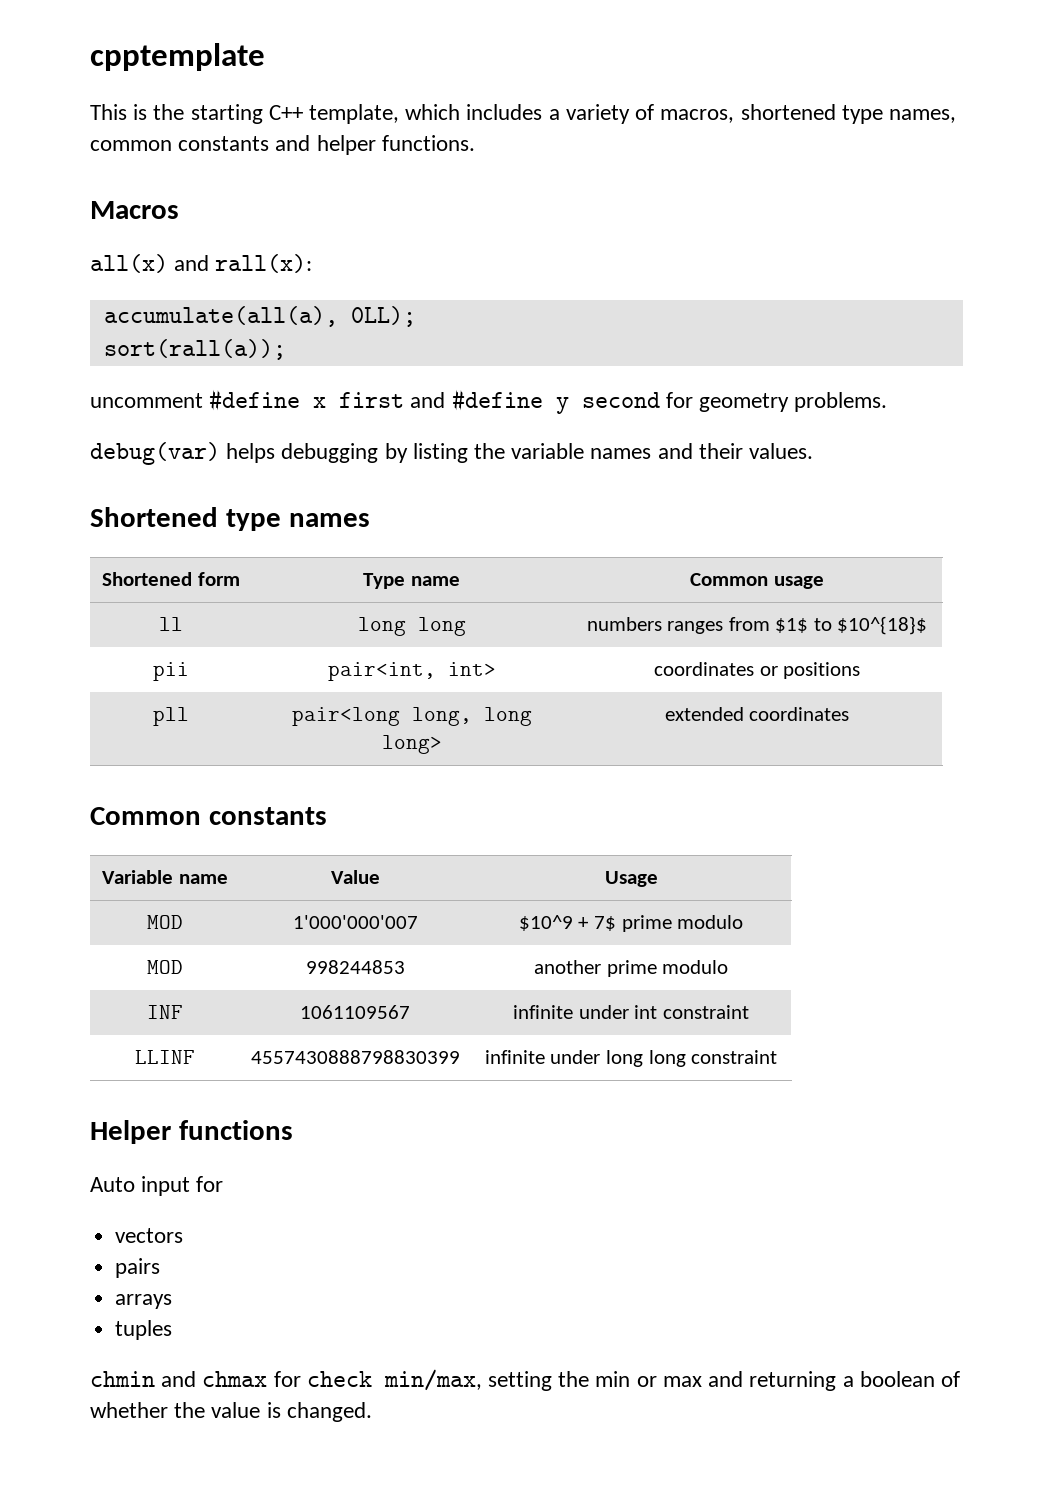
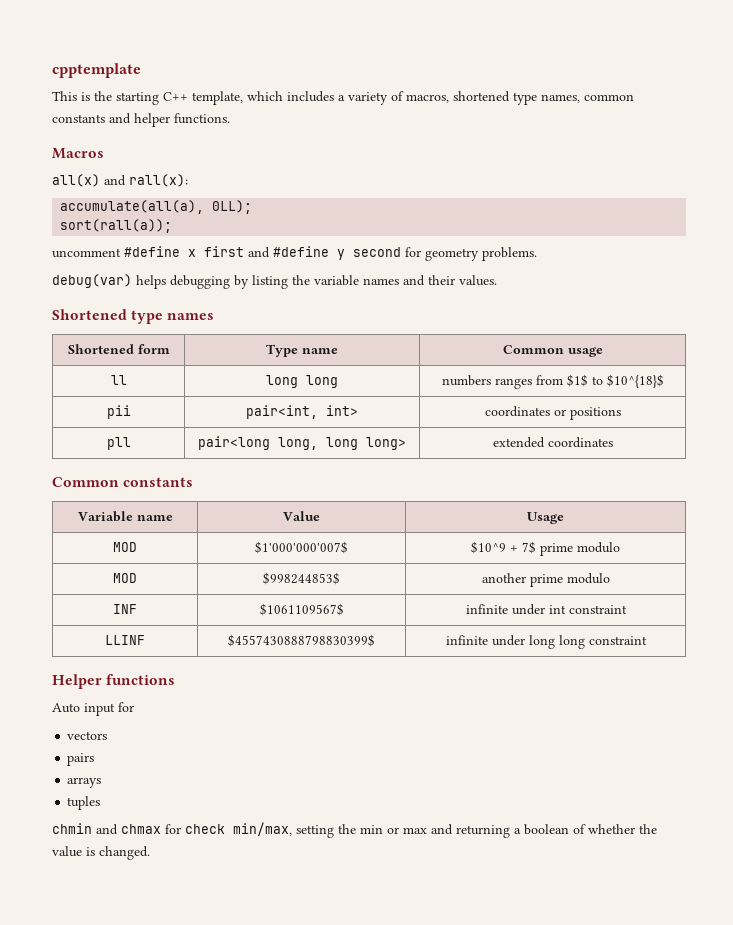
- MOD | 1'000'000'007 | $10^9 + 7$ prime modulo
+ MOD | $1'000'000'007$ | $10^9 + 7$ prime modulo
- MOD | 998244853 | another prime modulo
+ MOD | $998244853$ | another prime modulo
- INF | 1061109567 | infinite under int constraint
+ INF | $1061109567$ | infinite under int constraint
- LLINF | 4557430888798830399 | infinite under long long constraint
+ LLINF | $4557430888798830399$ | infinite under long long constraint

